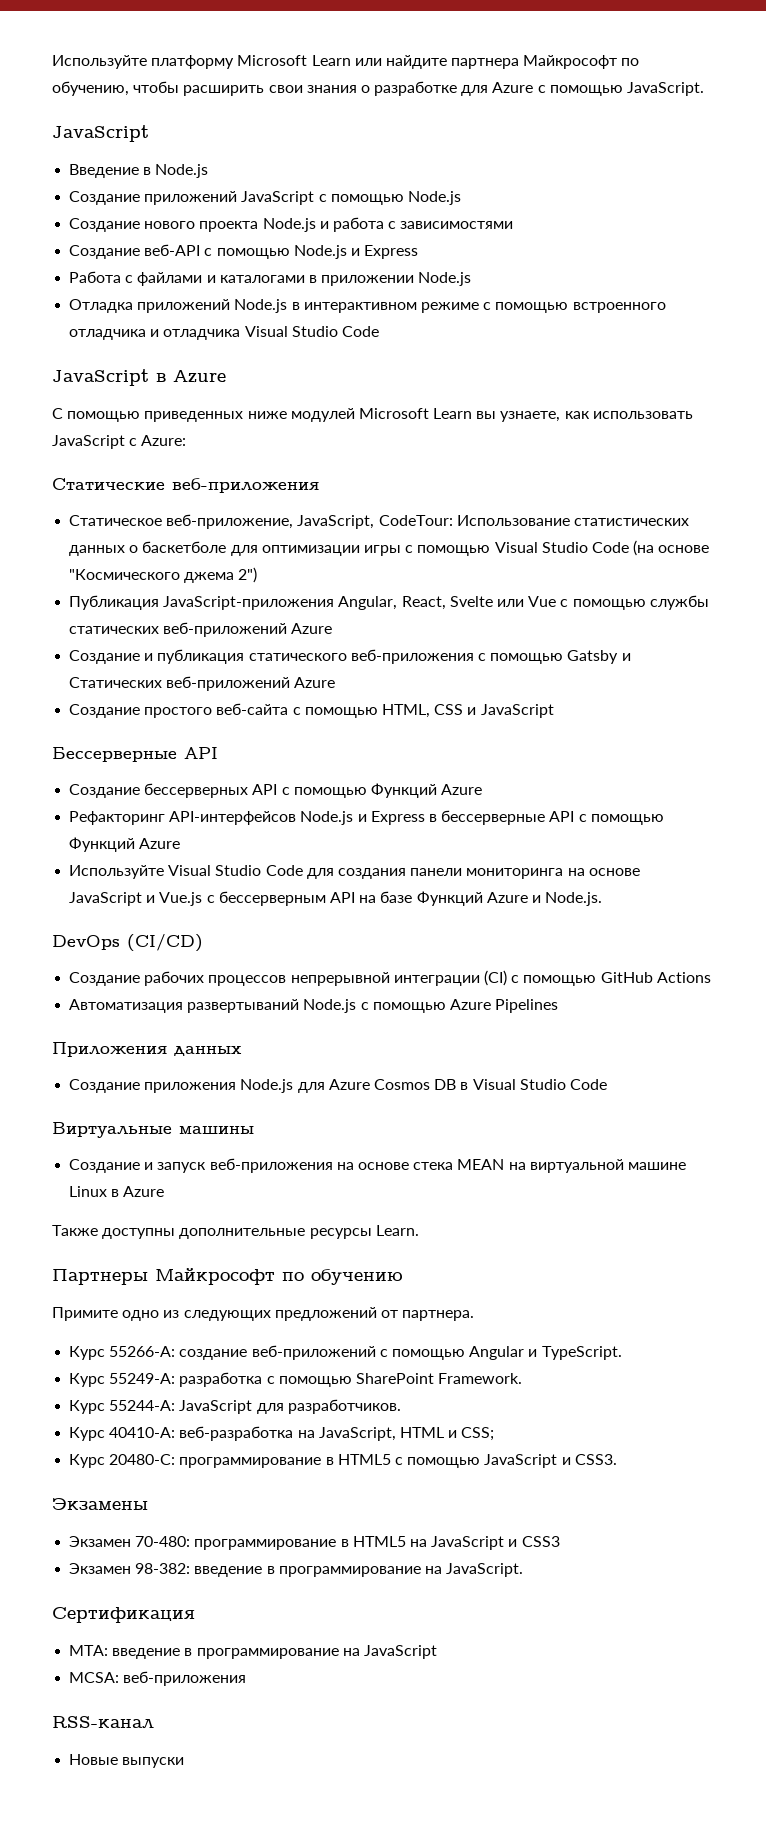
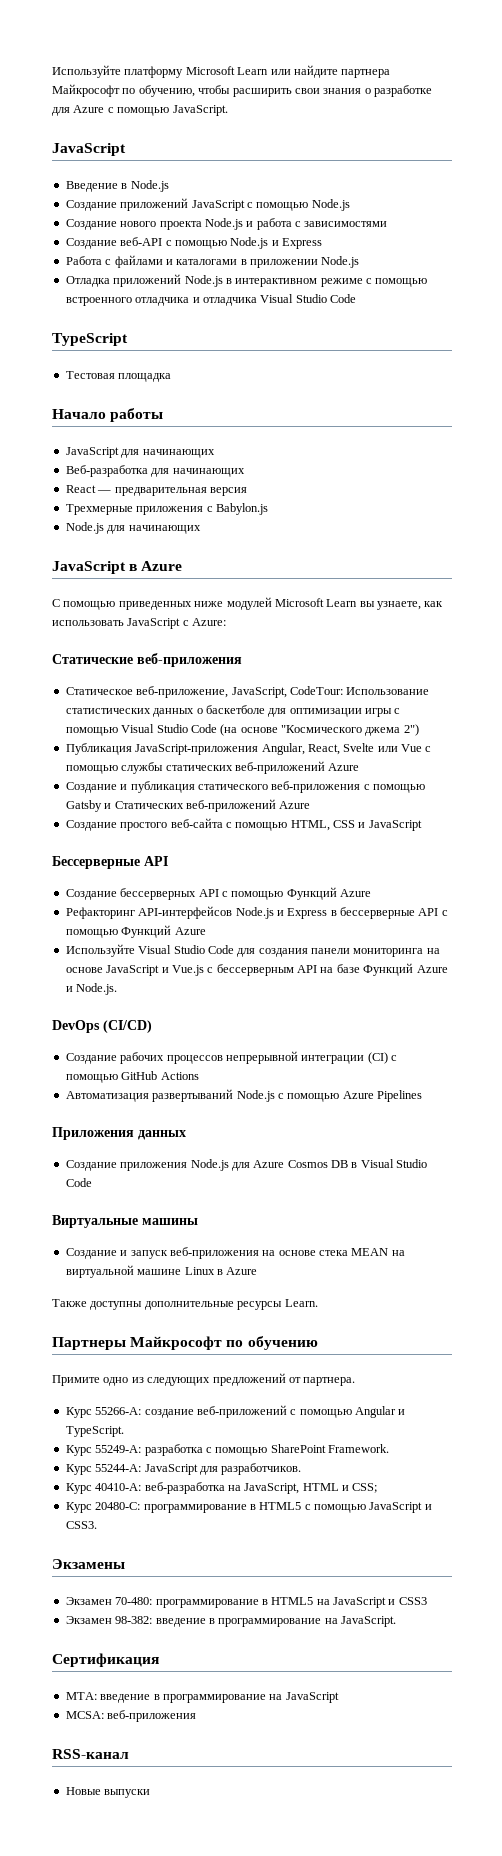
+ TypeScript
+ Тестовая площадка
+ Начало работы
+ JavaScript для начинающих
+ Веб-разработка для начинающих
+ React — предварительная версия
+ Трехмерные приложения с Babylon.js
+ Node.js для начинающих

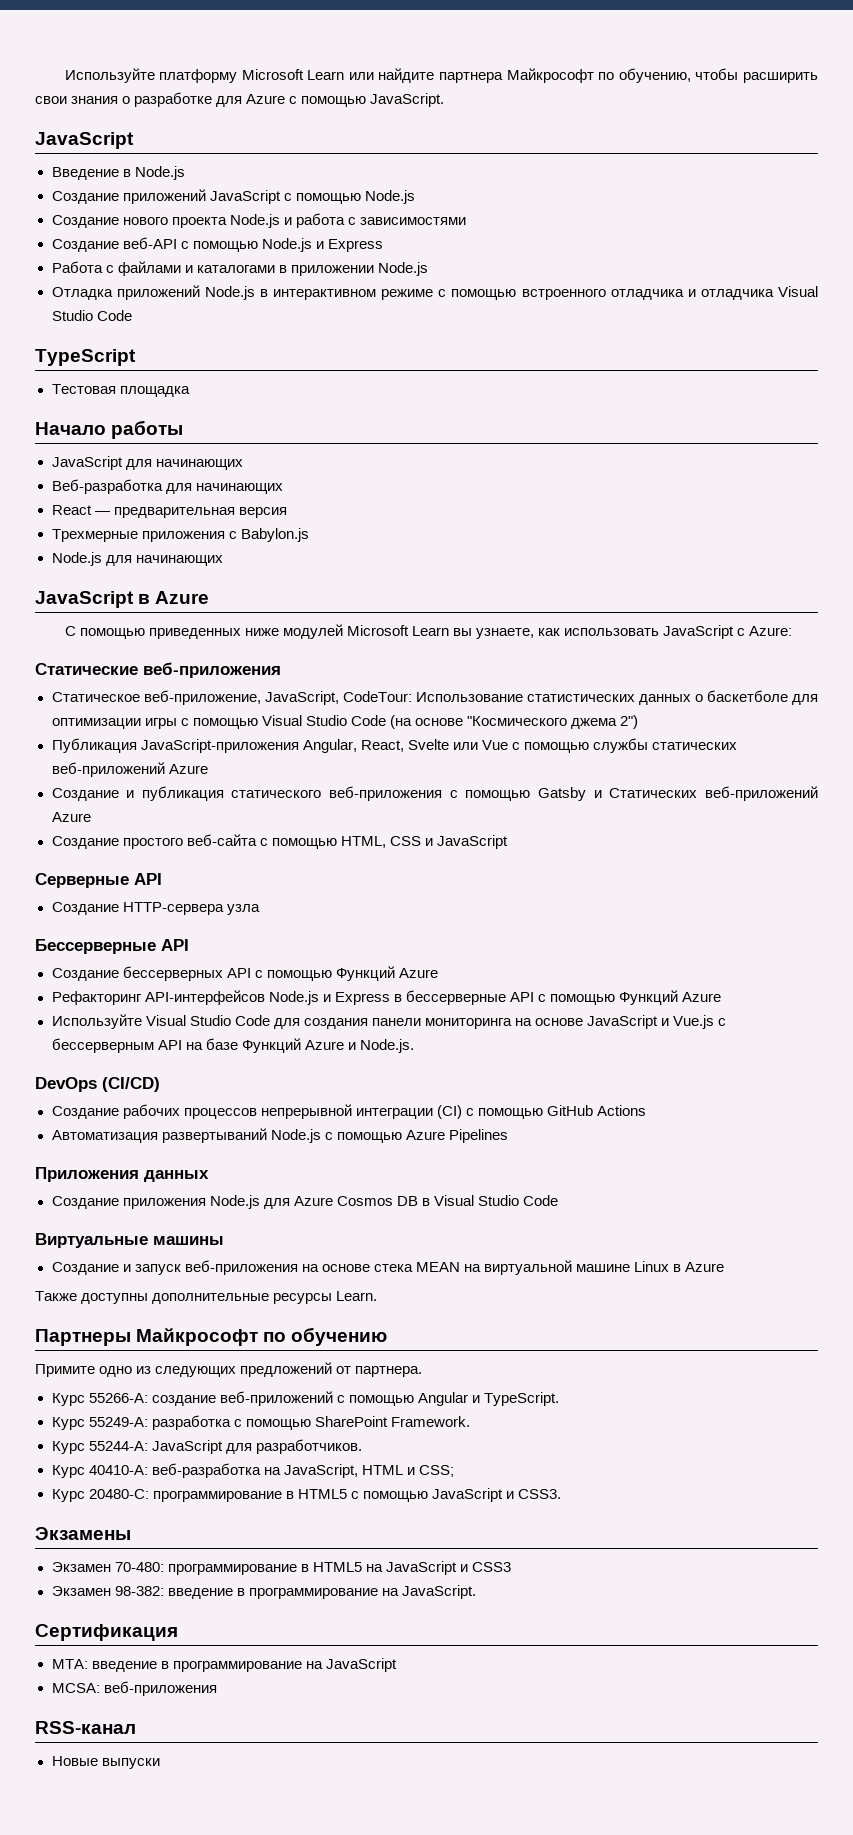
+ Серверные API
+ Создание HTTP-сервера узла

